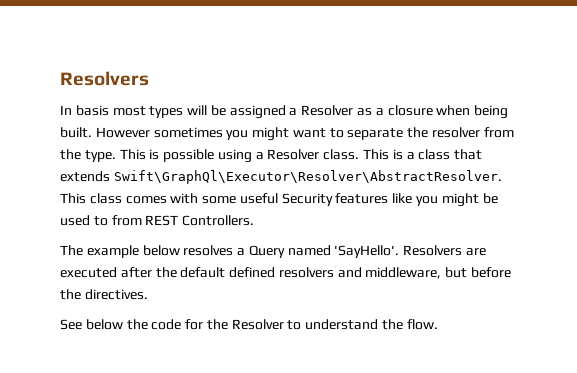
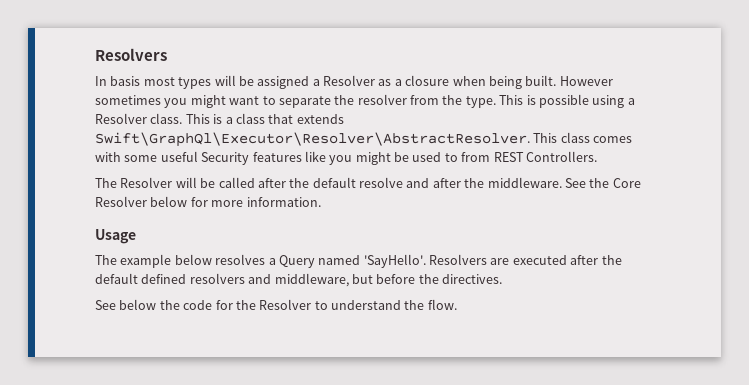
+ The Resolver will be called after the default resolve and after the middleware. See the Core Resolver below for more information.
+ Usage

